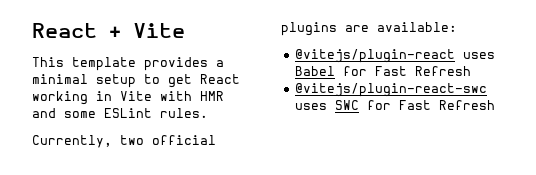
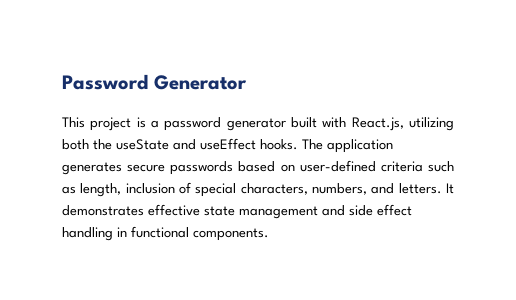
- React + Vite
- This template provides a minimal setup to get React working in Vite with HMR and some ESLint rules.
- Currently, two official plugins are available:
- @vitejs/plugin-react uses Babel for Fast Refresh
- @vitejs/plugin-react-swc uses SWC for Fast Refresh
+ Password Generator
+ This project is a password generator built with React.js, utilizing both the useState and useEffect hooks. The application generates secure passwords based on user-defined criteria such as length, inclusion of special characters, numbers, and letters. It demonstrates effective state management and side effect handling in functional components.

